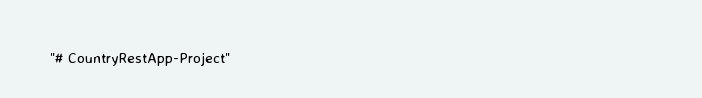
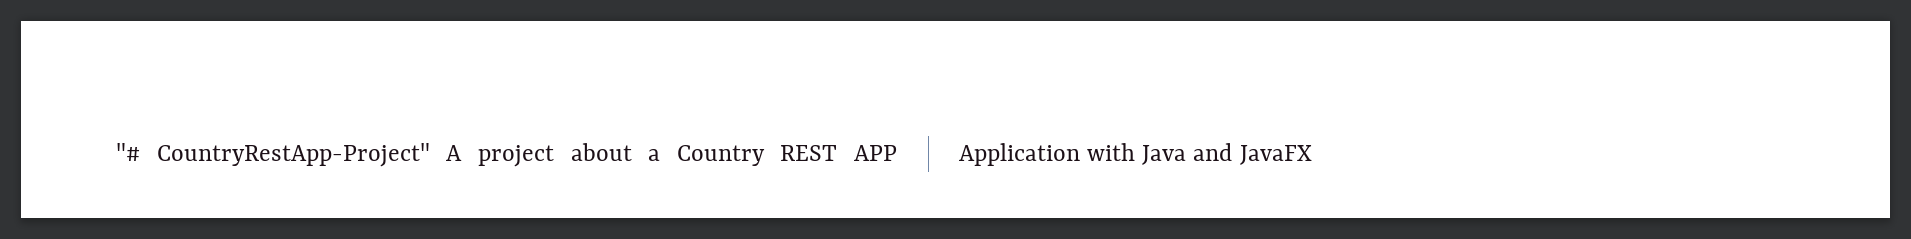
- "# CountryRestApp-Project"
+ "# CountryRestApp-Project" A project about a Country REST APP Application with Java and JavaFX

